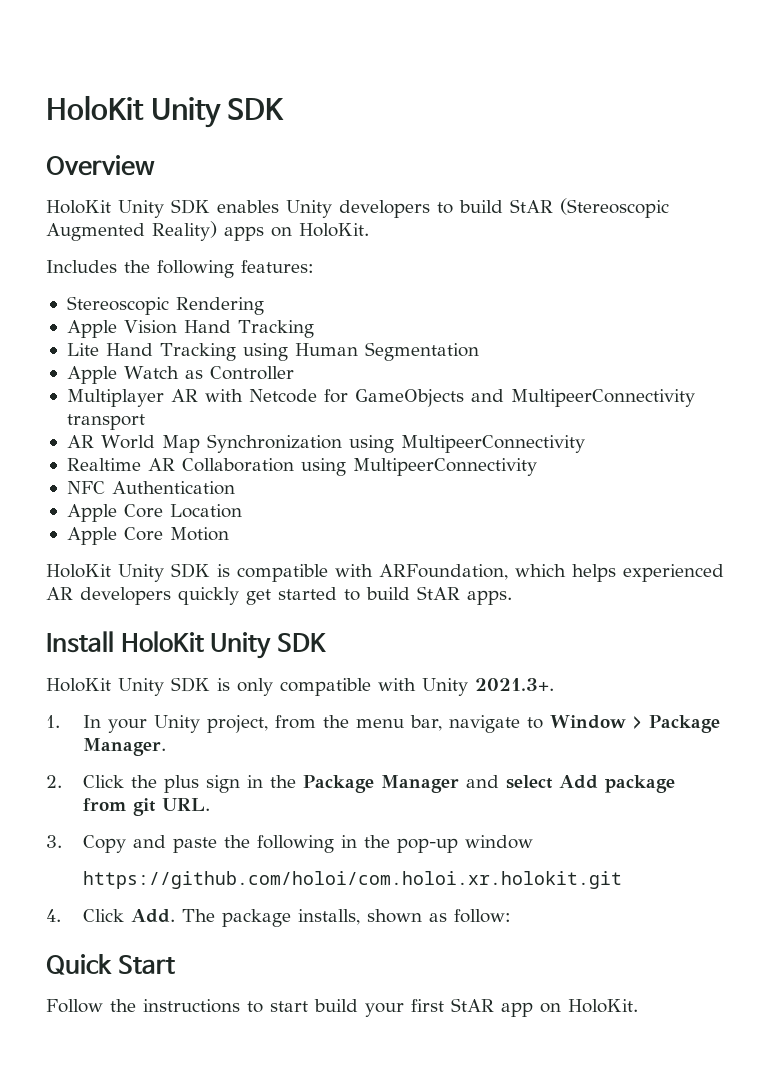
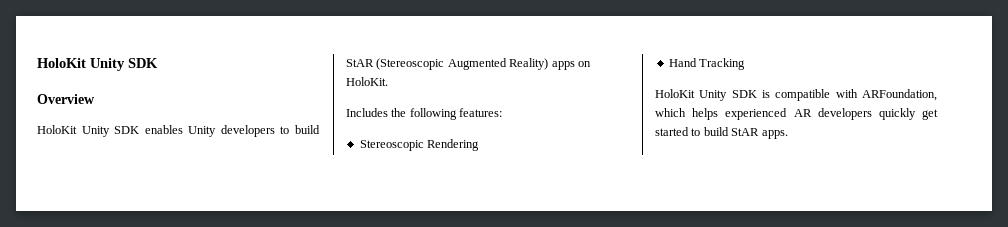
- Apple Vision Hand Tracking
- Lite Hand Tracking using Human Segmentation
- Apple Watch as Controller
- Multiplayer AR with Netcode for GameObjects and MultipeerConnectivity transport
- AR World Map Synchronization using MultipeerConnectivity
- Realtime AR Collaboration using MultipeerConnectivity
- NFC Authentication
- Apple Core Location
- Apple Core Motion
+ Hand Tracking
- Install HoloKit Unity SDK
- HoloKit Unity SDK is only compatible with Unity 2021.3+.
- 1. In your Unity project, from the menu bar, navigate to Window > Package Manager.
- 2. Click the plus sign in the Package Manager and select Add package from git URL.
- 3. Copy and paste the following in the pop-up window
- https://github.com/holoi/com.holoi.xr.holokit.git
- 4. Click Add. The package installs, shown as follow:
- Quick Start
- Follow the instructions to start build your first StAR app on HoloKit.

